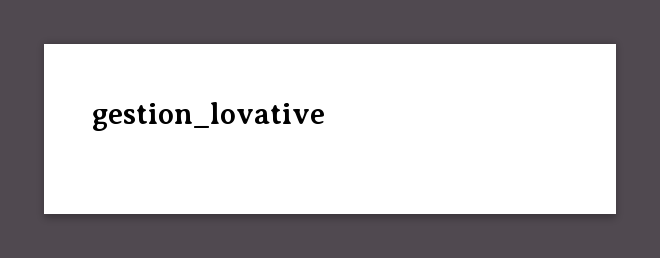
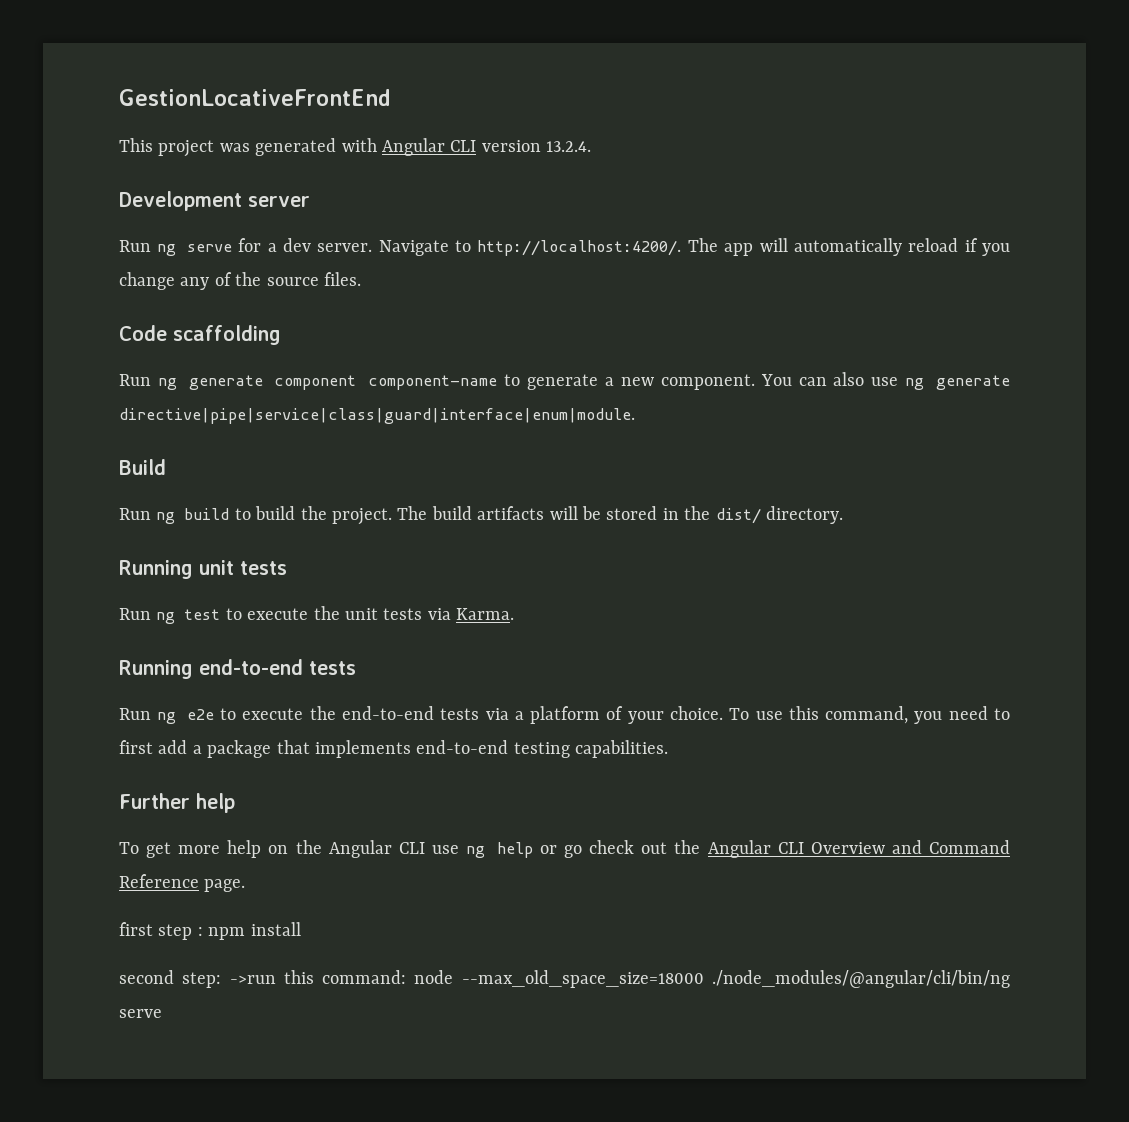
- gestion_lovative
+ GestionLocativeFrontEnd
+ This project was generated with Angular CLI version 13.2.4.
+ Development server
+ Run ng serve for a dev server. Navigate to http://localhost:4200/. The app will automatically reload if you change any of the source files.
+ Code scaffolding
+ Run ng generate component component-name to generate a new component. You can also use ng generate directive|pipe|service|class|guard|interface|enum|module.
+ Build
+ Run ng build to build the project. The build artifacts will be stored in the dist/ directory.
+ Running unit tests
+ Run ng test to execute the unit tests via Karma.
+ Running end-to-end tests
+ Run ng e2e to execute the end-to-end tests via a platform of your choice. To use this command, you need to first add a package that implements end-to-end testing capabilities.
+ Further help
+ To get more help on the Angular CLI use ng help or go check out the Angular CLI Overview and Command Reference page.
+ first step : npm install
+ second step: ->run this command: node --max_old_space_size=18000 ./node_modules/@angular/cli/bin/ng serve

